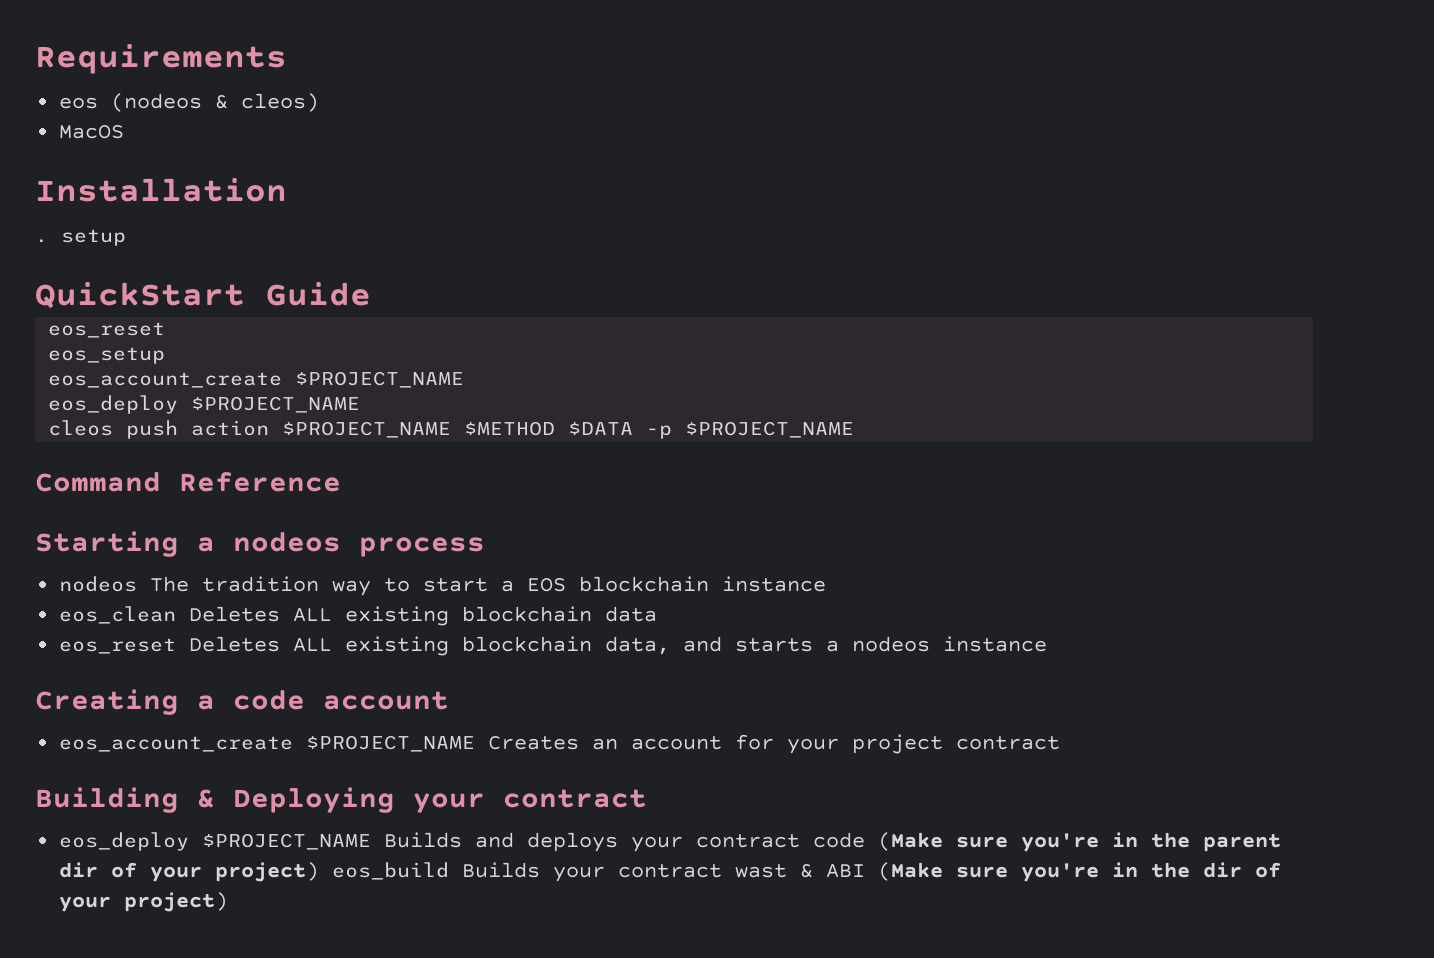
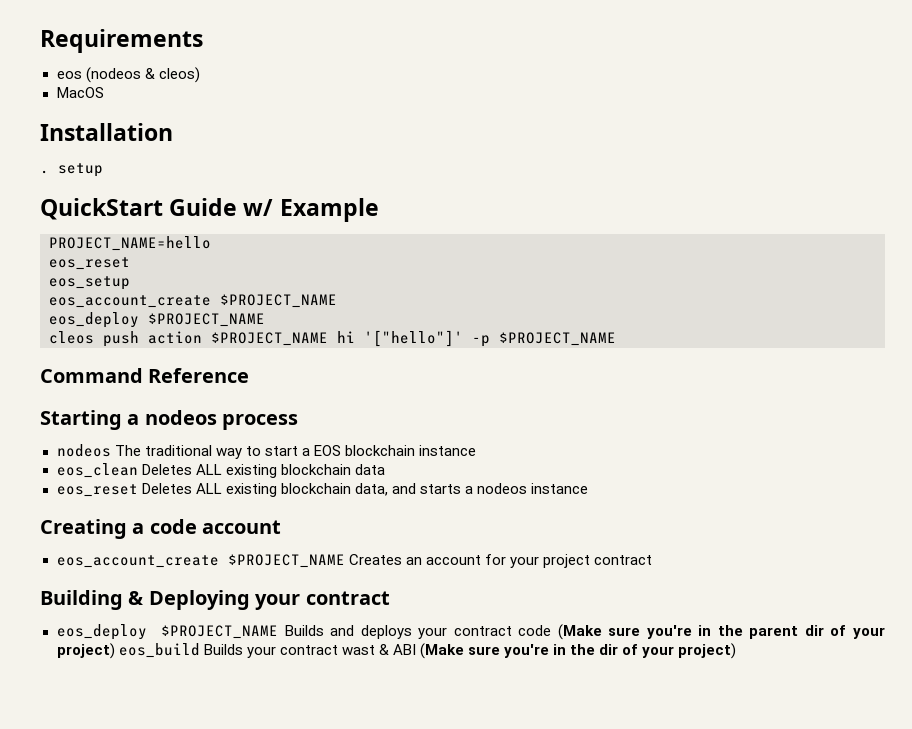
- QuickStart Guide
+ QuickStart Guide w/ Example
+ PROJECT_NAME=hello
- cleos push action $PROJECT_NAME $METHOD $DATA -p $PROJECT_NAME
+ cleos push action $PROJECT_NAME hi '["hello"]' -p $PROJECT_NAME
- nodeos The tradition way to start a EOS blockchain instance
+ nodeos The traditional way to start a EOS blockchain instance

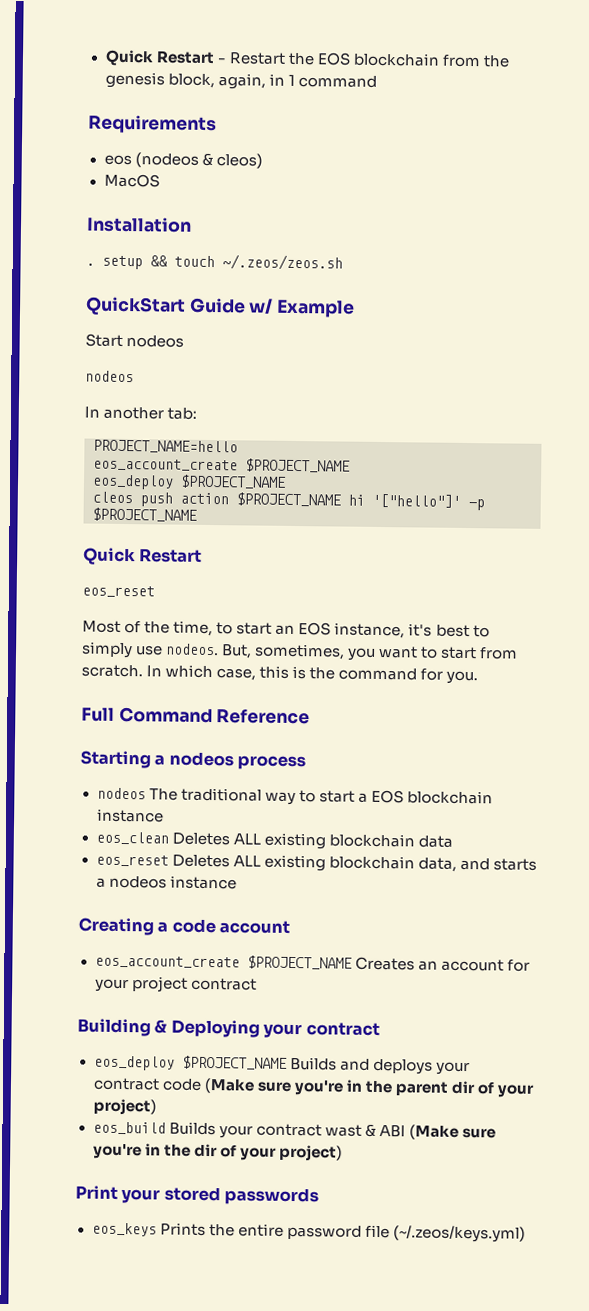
+ Quick Restart - Restart the EOS blockchain from the genesis block, again, in 1 command
- . setup
+ . setup && touch ~/.zeos/zeos.sh
+ Start nodeos
+ nodeos
+ In another tab:
  PROJECT_NAME=hello
- eos_reset
- eos_setup
  cleos push action $PROJECT_NAME hi '["hello"]' -p $PROJECT_NAME
- Command Reference
+ Quick Restart
+ eos_reset
+ Most of the time, to start an EOS instance, it's best to simply use nodeos. But, sometimes, you want to start from scratch. In which case, this is the command for you.
+ Full Command Reference
- eos_deploy $PROJECT_NAME Builds and deploys your contract code (Make sure you're in the parent dir of your project) eos_build Builds your contract wast & ABI (Make sure you're in the dir of your project)
+ eos_deploy $PROJECT_NAME Builds and deploys your contract code (Make sure you're in the parent dir of your project)
+ eos_build Builds your contract wast & ABI (Make sure you're in the dir of your project)
+ Print your stored passwords
+ eos_keys Prints the entire password file (~/.zeos/keys.yml)

